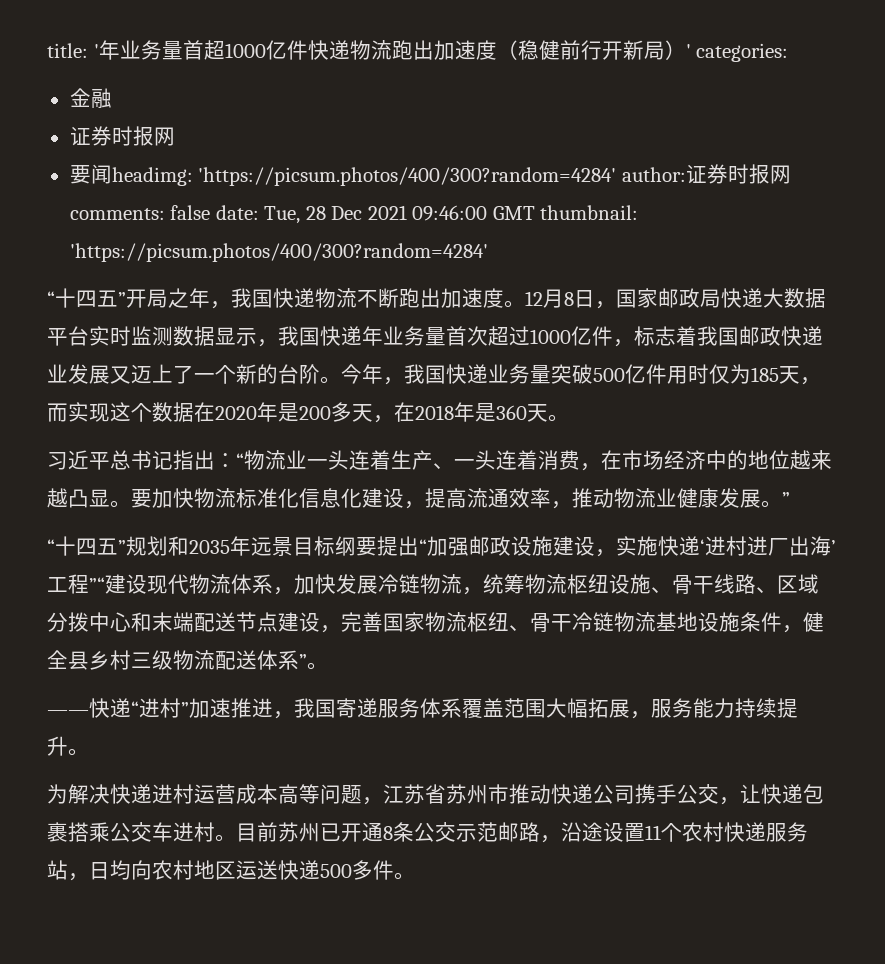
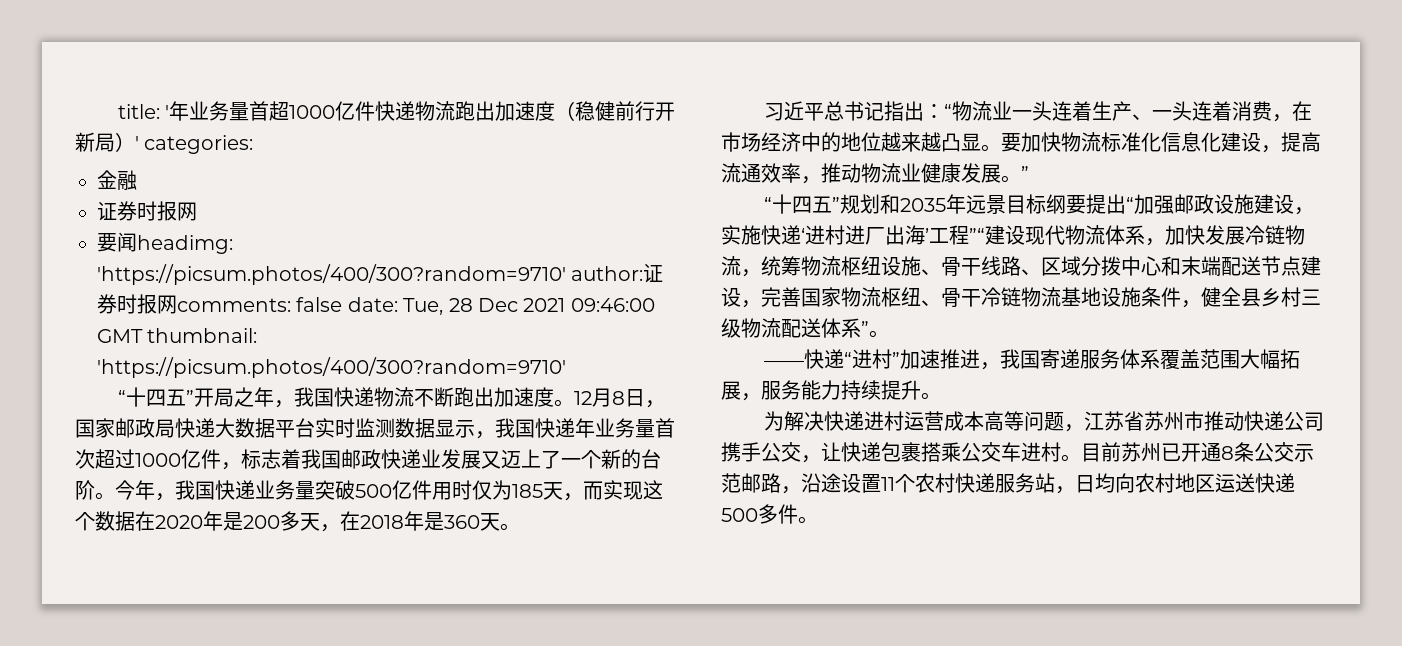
- 要闻headimg: 'https://picsum.photos/400/300?random=4284' author:证券时报网comments: false date: Tue, 28 Dec 2021 09:46:00 GMT thumbnail: 'https://picsum.photos/400/300?random=4284'
+ 要闻headimg: 'https://picsum.photos/400/300?random=9710' author:证券时报网comments: false date: Tue, 28 Dec 2021 09:46:00 GMT thumbnail: 'https://picsum.photos/400/300?random=9710'

